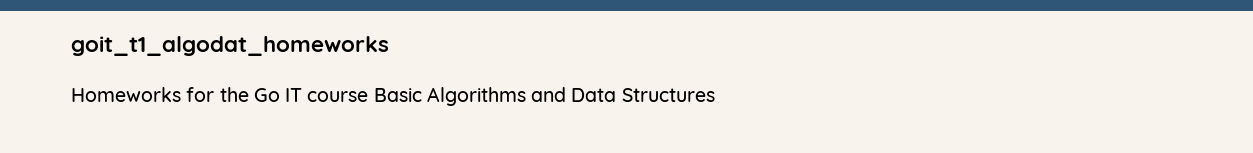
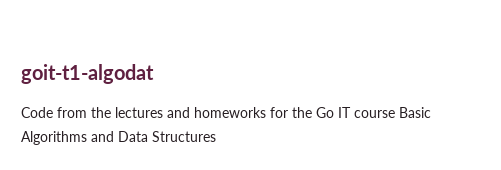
- goit_t1_algodat_homeworks
- Homeworks for the Go IT course Basic Algorithms and Data Structures
+ goit-t1-algodat
+ Code from the lectures and homeworks for the Go IT course Basic Algorithms and Data Structures

